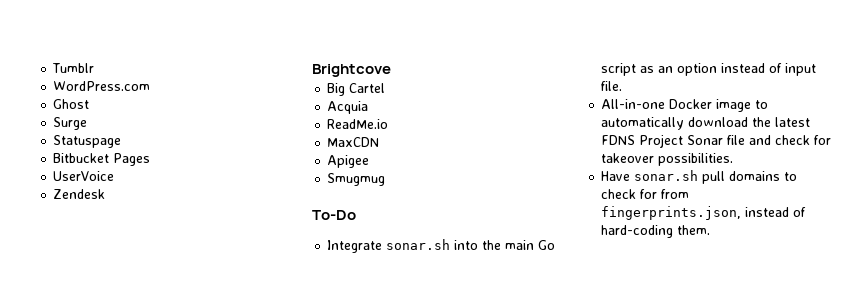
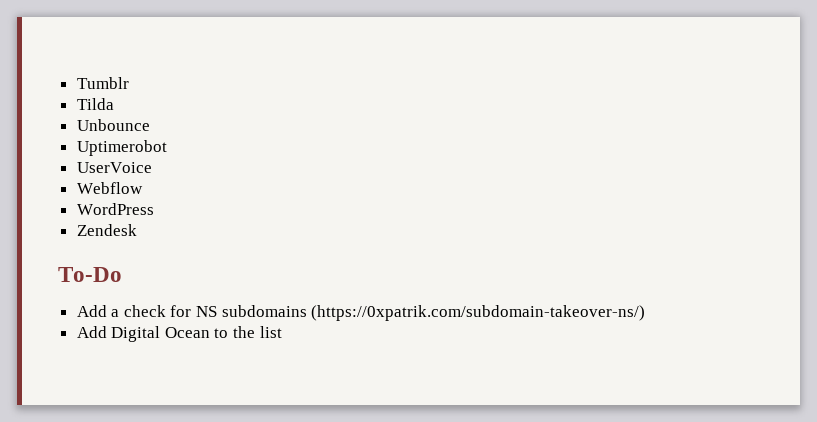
- WordPress.com
- Ghost
- Surge
- Statuspage
- Bitbucket Pages
+ Tilda
+ Unbounce
+ Uptimerobot
+ Webflow
+ WordPress
- Brightcove
- Big Cartel
- Acquia
- ReadMe.io
- MaxCDN
- Apigee
- Smugmug
  To-Do
- Integrate sonar.sh into the main Go script as an option instead of input file.
- All-in-one Docker image to automatically download the latest FDNS Project Sonar file and check for takeover possibilities.
- Have sonar.sh pull domains to check for from fingerprints.json, instead of hard-coding them.
+ Add a check for NS subdomains (https://0xpatrik.com/subdomain-takeover-ns/)
+ Add Digital Ocean to the list

